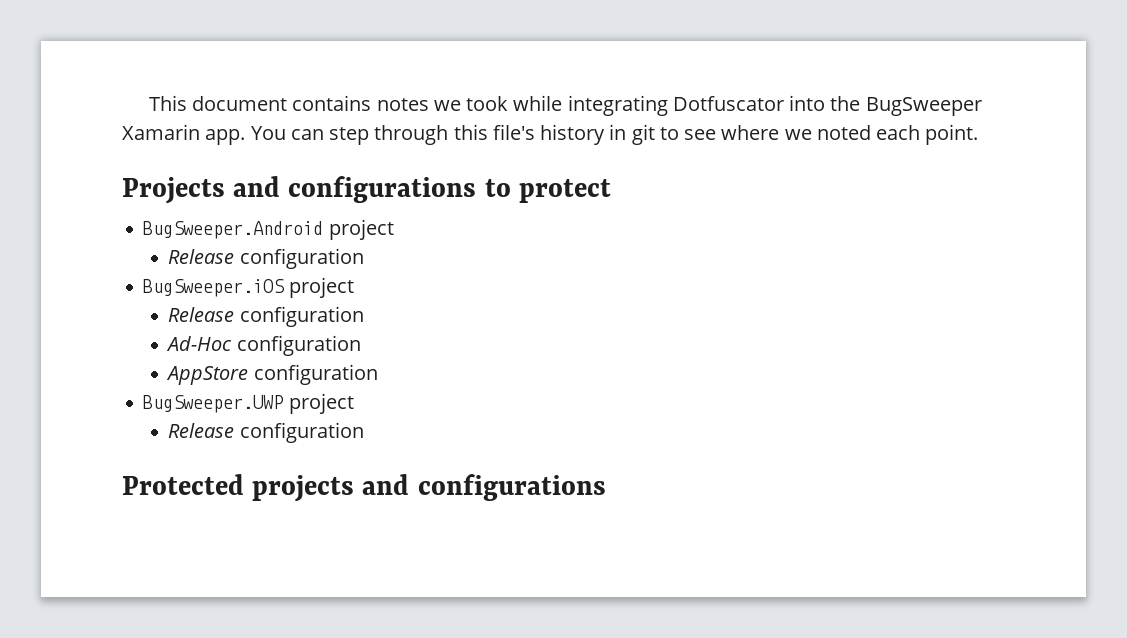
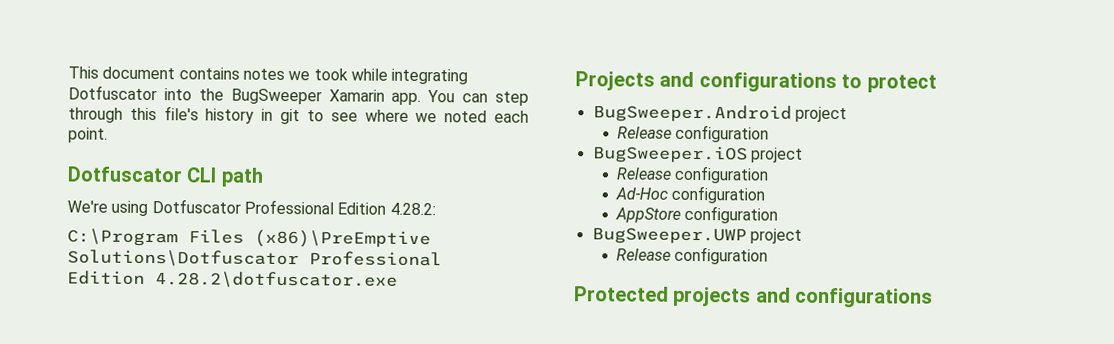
+ Dotfuscator CLI path
+ We're using Dotfuscator Professional Edition 4.28.2:
+ C:\Program Files (x86)\PreEmptive Solutions\Dotfuscator Professional Edition 4.28.2\dotfuscator.exe

